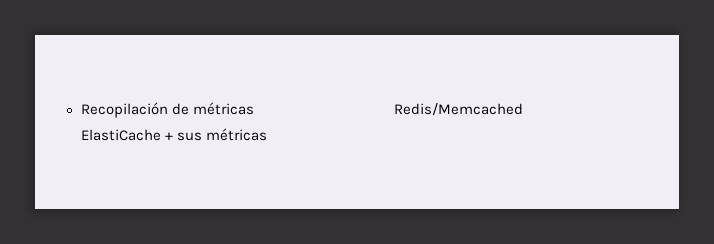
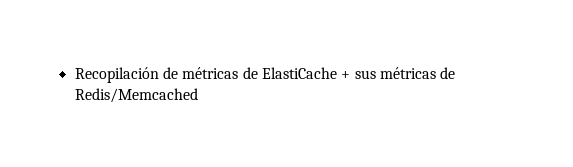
- Recopilación de métricas ElastiCache + sus métricas Redis/Memcached
+ Recopilación de métricas de ElastiCache + sus métricas de Redis/Memcached

